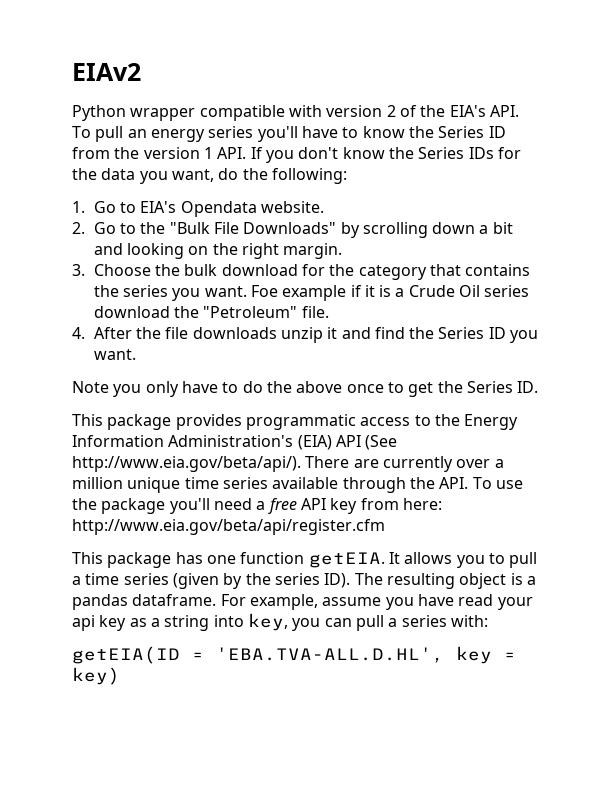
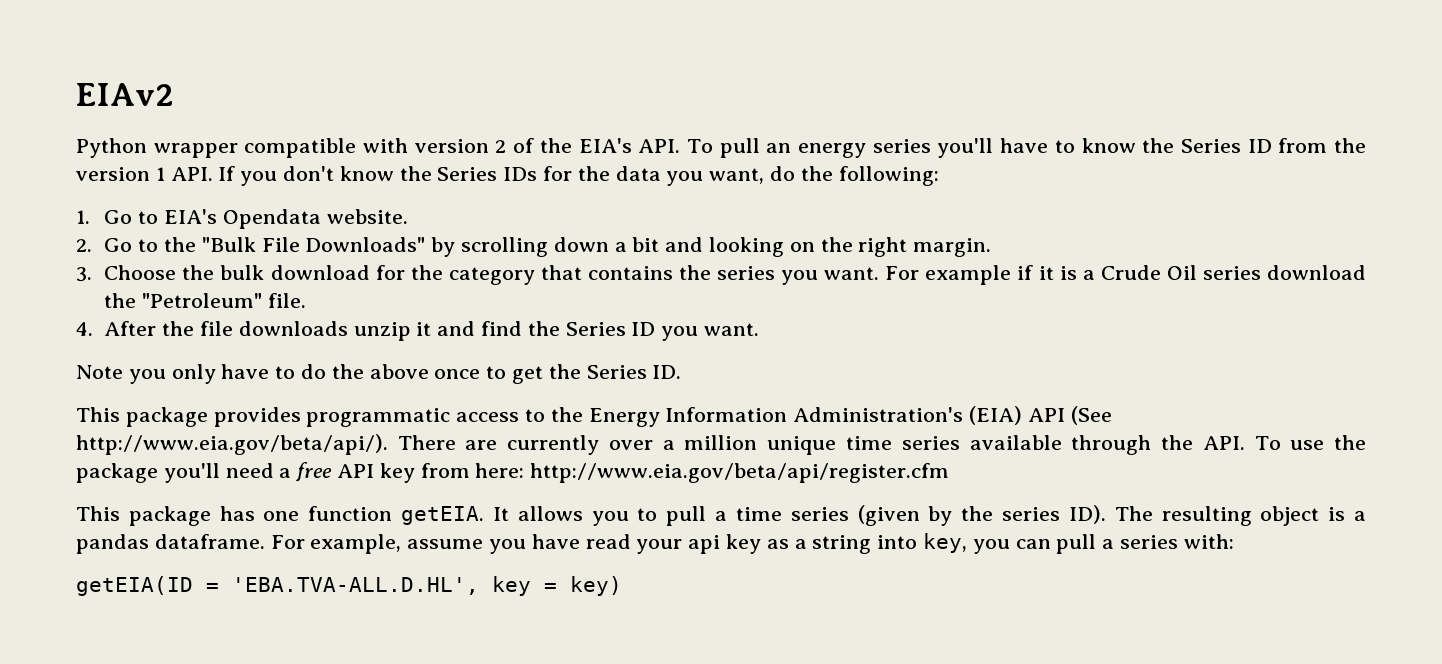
- Foe example if it is a Crude Oil series download the "Petroleum" file.
+ For example if it is a Crude Oil series download the "Petroleum" file.

